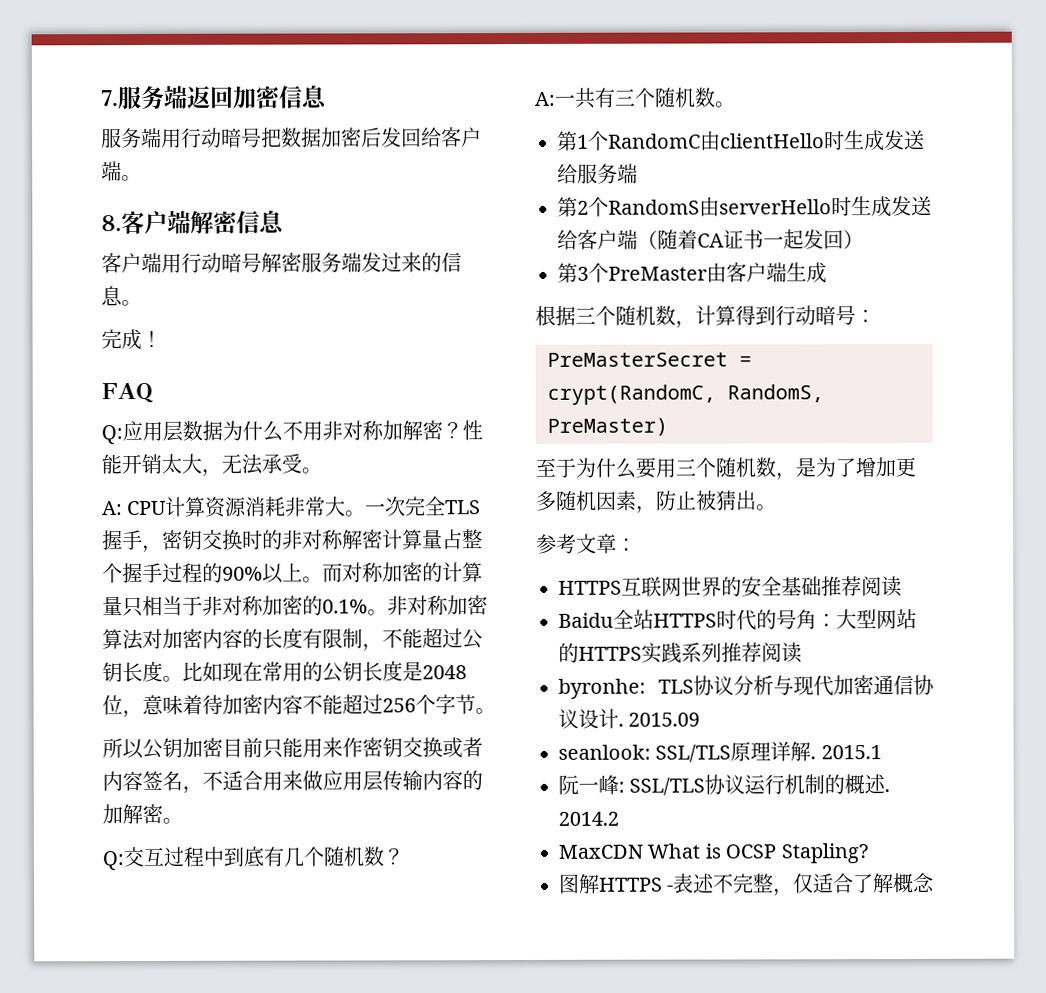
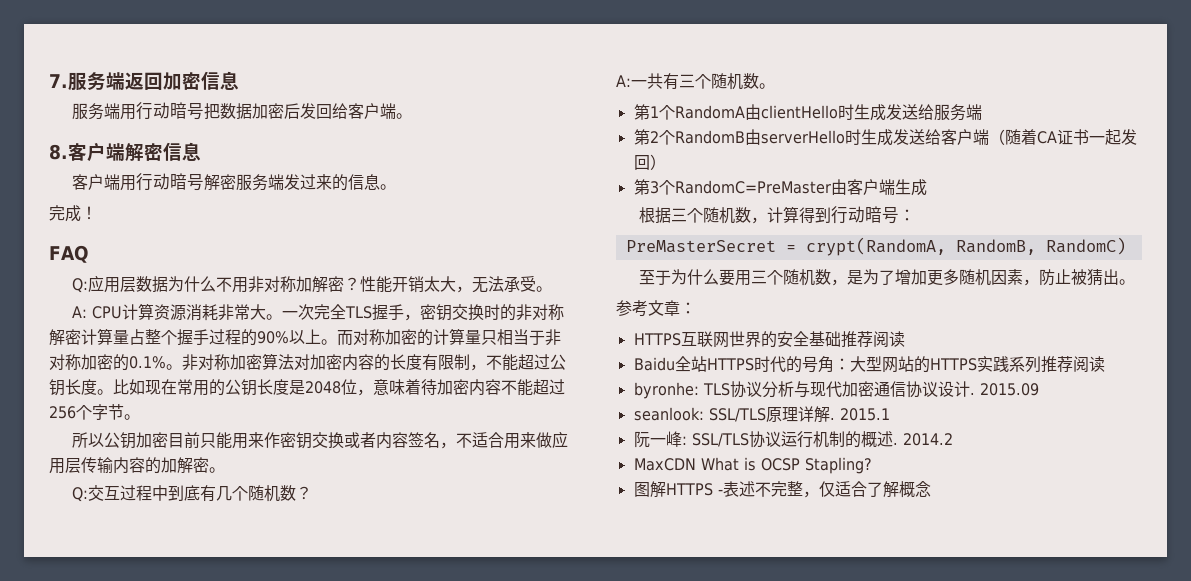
- 第1个RandomC由clientHello时生成发送给服务端
+ 第1个RandomA由clientHello时生成发送给服务端
- 第2个RandomS由serverHello时生成发送给客户端（随着CA证书一起发回）
+ 第2个RandomB由serverHello时生成发送给客户端（随着CA证书一起发回）
- 第3个PreMaster由客户端生成
+ 第3个RandomC=PreMaster由客户端生成
- PreMasterSecret = crypt(RandomC, RandomS, PreMaster)
+ PreMasterSecret = crypt(RandomA, RandomB, RandomC)

